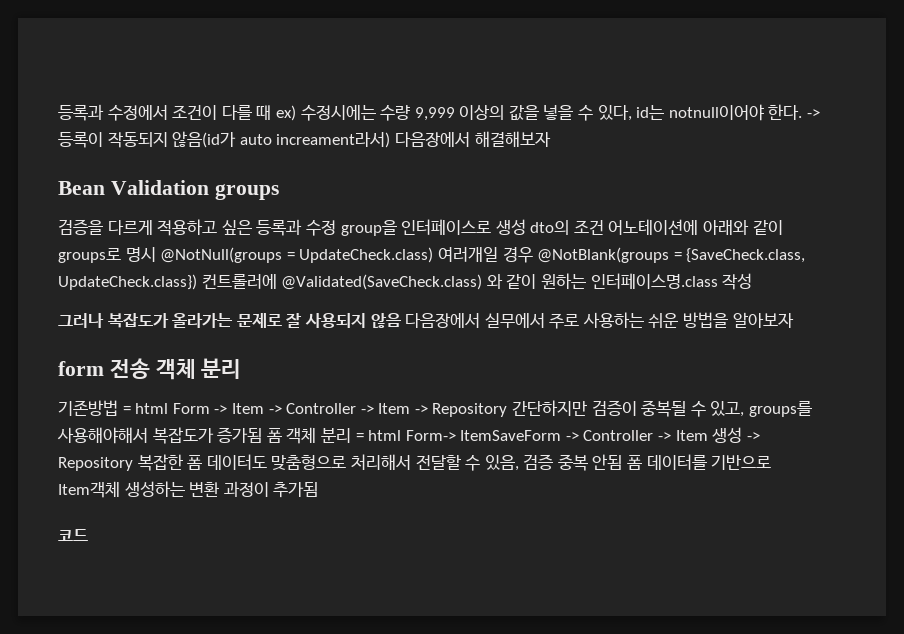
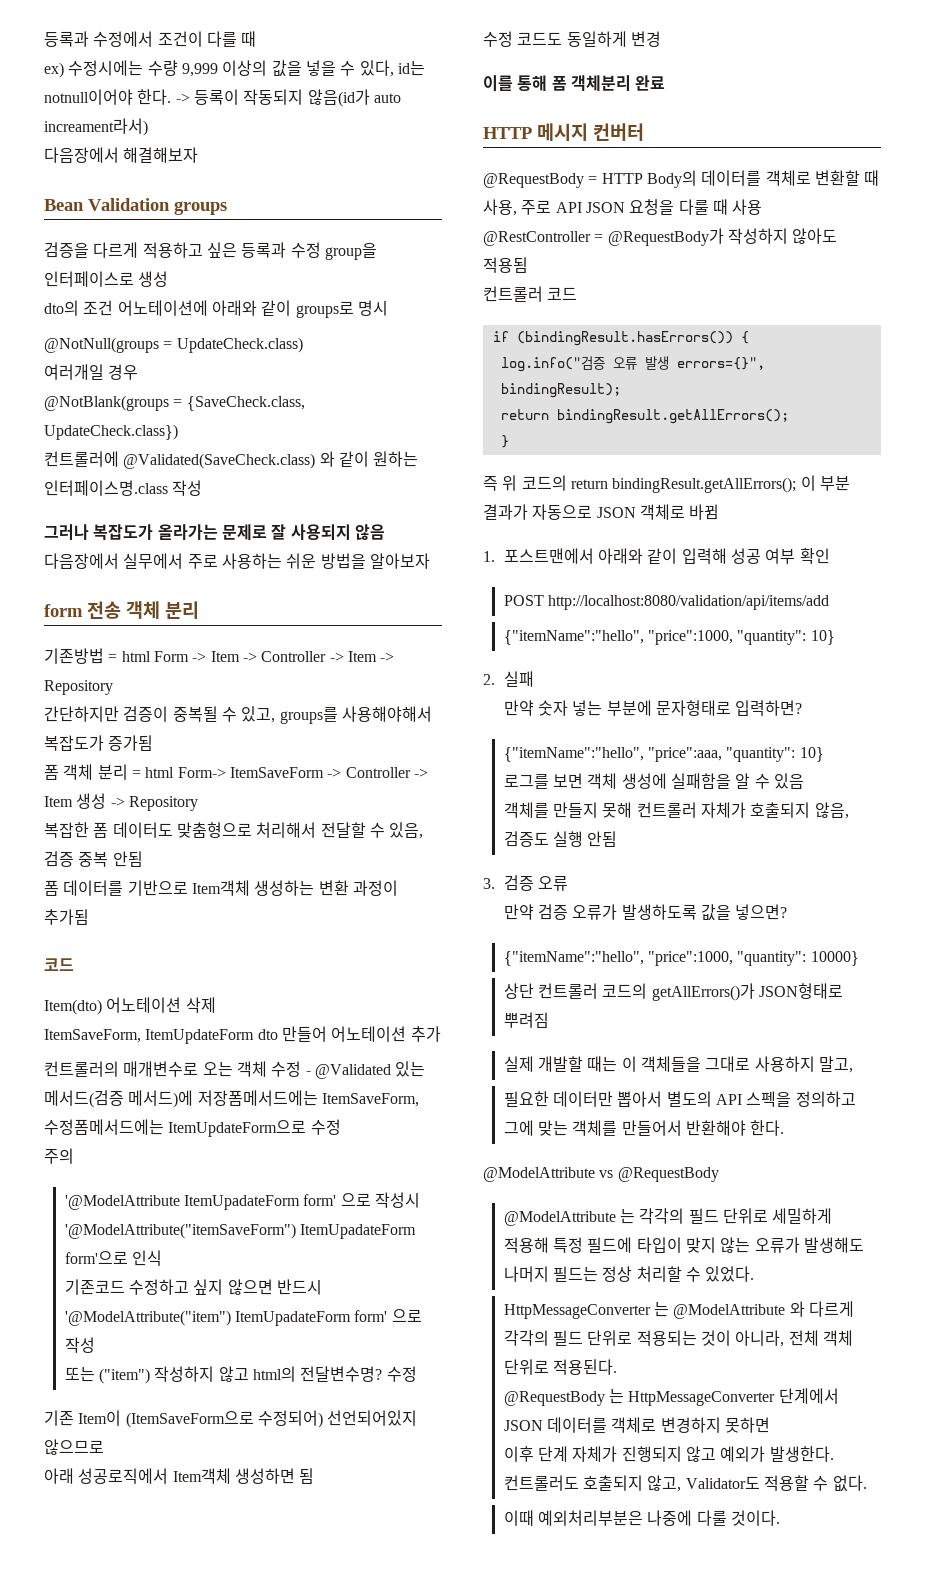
- 등록과 수정에서 조건이 다를 때 ex) 수정시에는 수량 9,999 이상의 값을 넣을 수 있다, id는 notnull이어야 한다.
+ 등록과 수정에서 조건이 다를 때
+ ex) 수정시에는 수량 9,999 이상의 값을 넣을 수 있다, id는 notnull이어야 한다.
- -> 등록이 작동되지 않음(id가 auto increament라서) 다음장에서 해결해보자
+ -> 등록이 작동되지 않음(id가 auto increament라서)
+ 다음장에서 해결해보자
- 검증을 다르게 적용하고 싶은 등록과 수정 group을 인터페이스로 생성 dto의 조건 어노테이션에 아래와 같이 groups로 명시 @NotNull(groups = UpdateCheck.class) 여러개일 경우 @NotBlank(groups = {SaveCheck.class, UpdateCheck.class}) 컨트롤러에 @Validated(SaveCheck.class) 와 같이 원하는 인터페이스명.class 작성
+ 검증을 다르게 적용하고 싶은 등록과 수정 group을 인터페이스로 생성
+ dto의 조건 어노테이션에 아래와 같이 groups로 명시
+ @NotNull(groups = UpdateCheck.class)
+ 여러개일 경우
+ @NotBlank(groups = {SaveCheck.class, UpdateCheck.class})
+ 컨트롤러에 @Validated(SaveCheck.class) 와 같이 원하는 인터페이스명.class 작성
- 기존방법 = html Form -> Item -> Controller -> Item -> Repository 간단하지만 검증이 중복될 수 있고, groups를 사용해야해서 복잡도가 증가됨 폼 객체 분리 = html Form-> ItemSaveForm -> Controller -> Item 생성 -> Repository 복잡한 폼 데이터도 맞춤형으로 처리해서 전달할 수 있음, 검증 중복 안됨 폼 데이터를 기반으로 Item객체 생성하는 변환 과정이 추가됨
+ 기존방법 = html Form -> Item -> Controller -> Item -> Repository
+ 간단하지만 검증이 중복될 수 있고, groups를 사용해야해서 복잡도가 증가됨
+ 폼 객체 분리 = html Form-> ItemSaveForm -> Controller -> Item 생성 -> Repository
+ 복잡한 폼 데이터도 맞춤형으로 처리해서 전달할 수 있음, 검증 중복 안됨
+ 폼 데이터를 기반으로 Item객체 생성하는 변환 과정이 추가됨
+ Item(dto) 어노테이션 삭제
+ ItemSaveForm, ItemUpdateForm dto 만들어 어노테이션 추가
+ 컨트롤러의 매개변수로 오는 객체 수정 - @Validated 있는 메서드(검증 메서드)에 저장폼메서드에는 ItemSaveForm, 수정폼메서드에는 ItemUpdateForm으로 수정
+ 주의
+ '@ModelAttribute ItemUpadateForm form' 으로 작성시 '@ModelAttribute("itemSaveForm") ItemUpadateForm form'으로 인식
+ 기존코드 수정하고 싶지 않으면 반드시 '@ModelAttribute("item") ItemUpadateForm form' 으로 작성
+ 또는 ("item") 작성하지 않고 html의 전달변수명? 수정
+ 기존 Item이 (ItemSaveForm으로 수정되어) 선언되어있지 않으므로
+ 아래 성공로직에서 Item객체 생성하면 됨
+ 수정 코드도 동일하게 변경
+ 이를 통해 폼 객체분리 완료
+ HTTP 메시지 컨버터
+ @RequestBody = HTTP Body의 데이터를 객체로 변환할 때 사용, 주로 API JSON 요청을 다룰 때 사용
+ @RestController = @RequestBody가 작성하지 않아도 적용됨
+ 컨트롤러 코드
+ if (bindingResult.hasErrors()) {
+ log.info("검증 오류 발생 errors={}", bindingResult);
+ return bindingResult.getAllErrors();
+ }
+ 즉 위 코드의 return bindingResult.getAllErrors(); 이 부분 결과가 자동으로 JSON 객체로 바뀜
+ 1. 포스트맨에서 아래와 같이 입력해 성공 여부 확인
+ POST http://localhost:8080/validation/api/items/add
+ {"itemName":"hello", "price":1000, "quantity": 10}
+ 2. 실패
+ 만약 숫자 넣는 부분에 문자형태로 입력하면?
+ {"itemName":"hello", "price":aaa, "quantity": 10}
+ 로그를 보면 객체 생성에 실패함을 알 수 있음
+ 객체를 만들지 못해 컨트롤러 자체가 호출되지 않음, 검증도 실행 안됨
+ 3. 검증 오류
+ 만약 검증 오류가 발생하도록 값을 넣으면?
+ {"itemName":"hello", "price":1000, "quantity": 10000}
+ 상단 컨트롤러 코드의 getAllErrors()가 JSON형태로 뿌려짐
+ 실제 개발할 때는 이 객체들을 그대로 사용하지 말고,
+ 필요한 데이터만 뽑아서 별도의 API 스펙을 정의하고 그에 맞는 객체를 만들어서 반환해야 한다.
+ @ModelAttribute vs @RequestBody
+ @ModelAttribute 는 각각의 필드 단위로 세밀하게 적용해 특정 필드에 타입이 맞지 않는 오류가 발생해도 나머지 필드는 정상 처리할 수 있었다.
+ HttpMessageConverter 는 @ModelAttribute 와 다르게 각각의 필드 단위로 적용되는 것이 아니라, 전체 객체 단위로 적용된다.
+ @RequestBody 는 HttpMessageConverter 단계에서 JSON 데이터를 객체로 변경하지 못하면
+ 이후 단계 자체가 진행되지 않고 예외가 발생한다. 컨트롤러도 호출되지 않고, Validator도 적용할 수 없다.
+ 이때 예외처리부분은 나중에 다룰 것이다.

